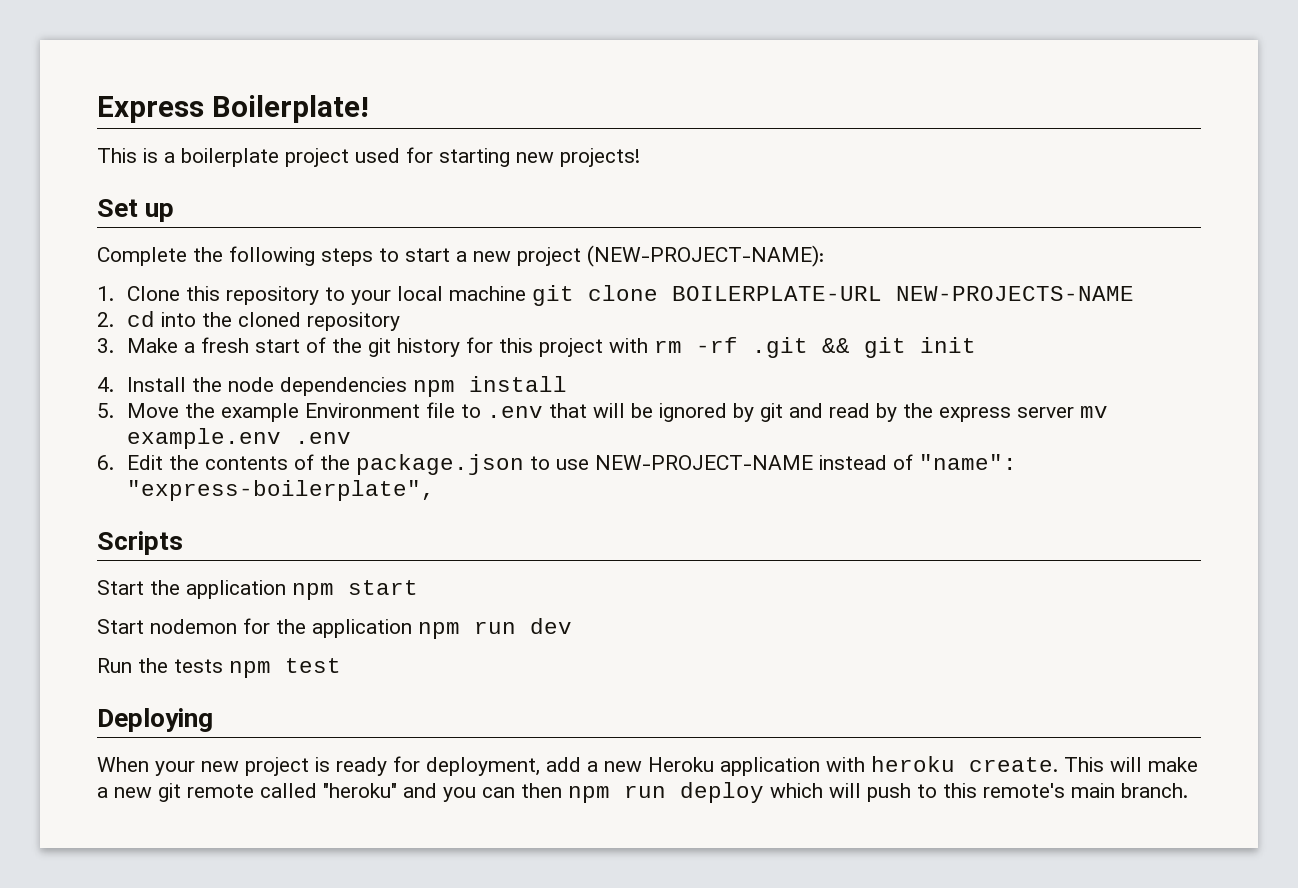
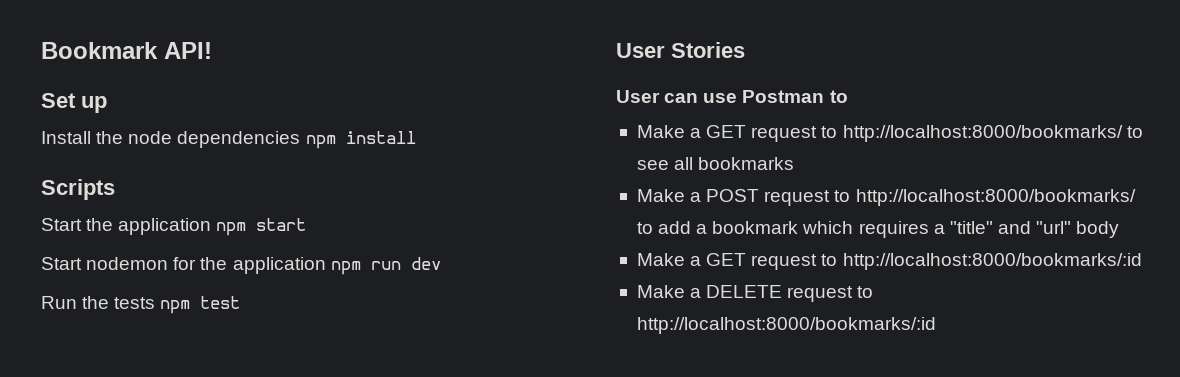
- Express Boilerplate!
- This is a boilerplate project used for starting new projects!
+ Bookmark API!
  Set up
- Complete the following steps to start a new project (NEW-PROJECT-NAME):
- 1. Clone this repository to your local machine git clone BOILERPLATE-URL NEW-PROJECTS-NAME
- 2. cd into the cloned repository
- 3. Make a fresh start of the git history for this project with rm -rf .git && git init
- 4. Install the node dependencies npm install
+ Install the node dependencies npm install
- 5. Move the example Environment file to .env that will be ignored by git and read by the express server mv example.env .env
- 6. Edit the contents of the package.json to use NEW-PROJECT-NAME instead of "name": "express-boilerplate",
- Deploying
- When your new project is ready for deployment, add a new Heroku application with heroku create. This will make a new git remote called "heroku" and you can then npm run deploy which will push to this remote's main branch.
+ User Stories
+ User can use Postman to
+ Make a GET request to http://localhost:8000/bookmarks/ to see all bookmarks
+ Make a POST request to http://localhost:8000/bookmarks/ to add a bookmark which requires a "title" and "url" body
+ Make a GET request to http://localhost:8000/bookmarks/:id
+ Make a DELETE request to http://localhost:8000/bookmarks/:id

